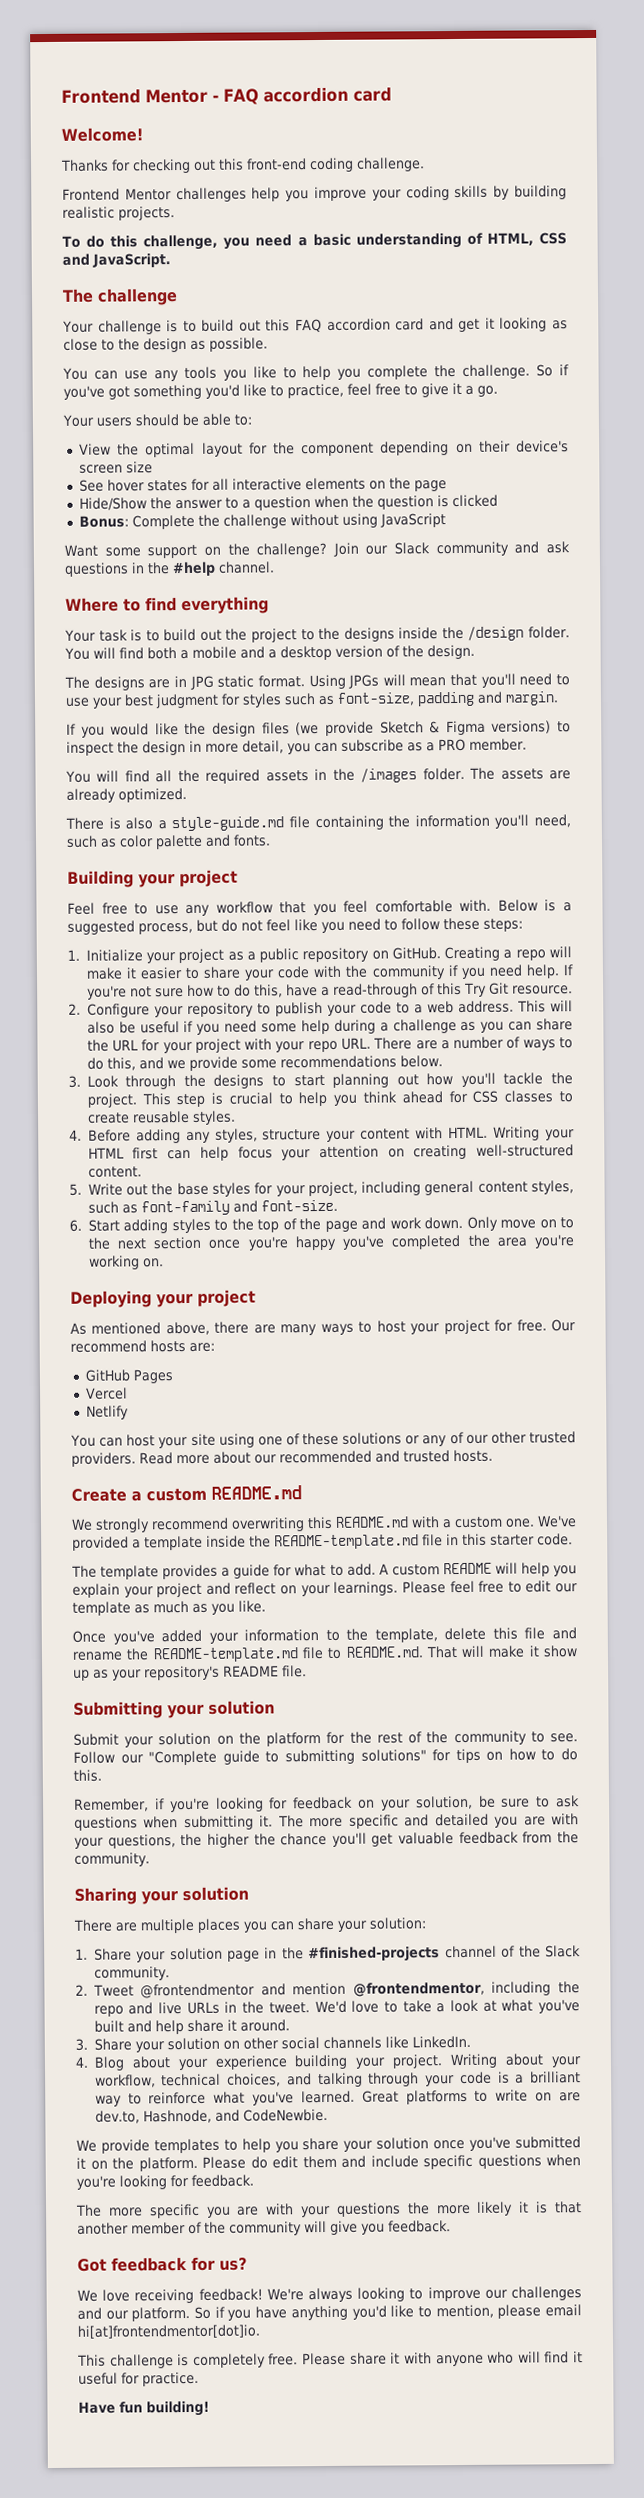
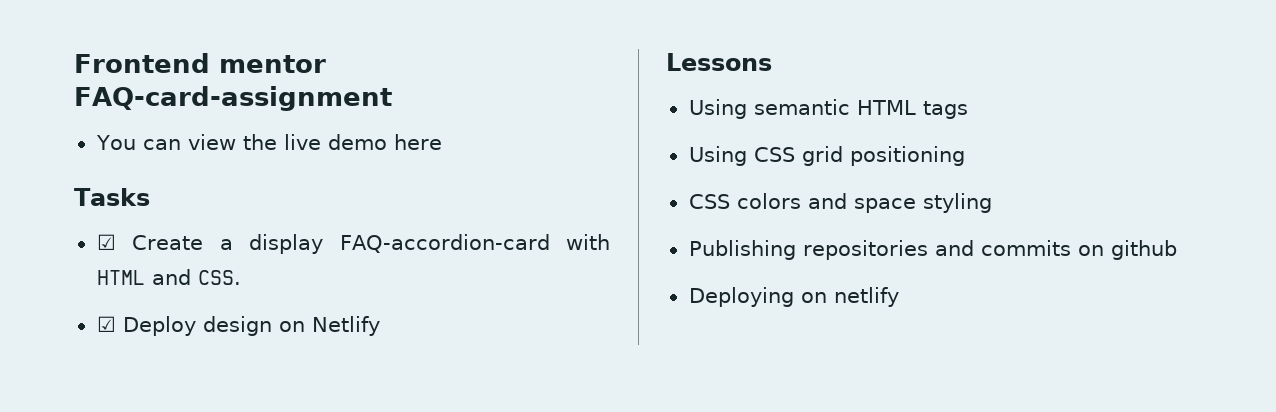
- Frontend Mentor - FAQ accordion card
- Welcome!
- Thanks for checking out this front-end coding challenge.
- Frontend Mentor challenges help you improve your coding skills by building realistic projects.
- To do this challenge, you need a basic understanding of HTML, CSS and JavaScript.
- The challenge
- Your challenge is to build out this FAQ accordion card and get it looking as close to the design as possible.
- You can use any tools you like to help you complete the challenge. So if you've got something you'd like to practice, feel free to give it a go.
- Your users should be able to:
- View the optimal layout for the component depending on their device's screen size
- See hover states for all interactive elements on the page
- Hide/Show the answer to a question when the question is clicked
- Bonus: Complete the challenge without using JavaScript
- Want some support on the challenge? Join our Slack community and ask questions in the #help channel.
- Where to find everything
- Your task is to build out the project to the designs inside the /design folder. You will find both a mobile and a desktop version of the design.
- The designs are in JPG static format. Using JPGs will mean that you'll need to use your best judgment for styles such as font-size, padding and margin.
- If you would like the design files (we provide Sketch & Figma versions) to inspect the design in more detail, you can subscribe as a PRO member.
- You will find all the required assets in the /images folder. The assets are already optimized.
- There is also a style-guide.md file containing the information you'll need, such as color palette and fonts.
- Building your project
- Feel free to use any workflow that you feel comfortable with. Below is a suggested process, but do not feel like you need to follow these steps:
- 1. Initialize your project as a public repository on GitHub. Creating a repo will make it easier to share your code with the community if you need help. If you're not sure how to do this, have a read-through of this Try Git resource.
- 2. Configure your repository to publish your code to a web address. This will also be useful if you need some help during a challenge as you can share the URL for your project with your repo URL. There are a number of ways to do this, and we provide some recommendations below.
- 3. Look through the designs to start planning out how you'll tackle the project. This step is crucial to help you think ahead for CSS classes to create reusable styles.
- 4. Before adding any styles, structure your content with HTML. Writing your HTML first can help focus your attention on creating well-structured content.
- 5. Write out the base styles for your project, including general content styles, such as font-family and font-size.
- 6. Start adding styles to the top of the page and work down. Only move on to the next section once you're happy you've completed the area you're working on.
- Deploying your project
- As mentioned above, there are many ways to host your project for free. Our recommend hosts are:
- GitHub Pages
- Vercel
- Netlify
- You can host your site using one of these solutions or any of our other trusted providers. Read more about our recommended and trusted hosts.
- Create a custom README.md
- We strongly recommend overwriting this README.md with a custom one. We've provided a template inside the README-template.md file in this starter code.
- The template provides a guide for what to add. A custom README will help you explain your project and reflect on your learnings. Please feel free to edit our template as much as you like.
- Once you've added your information to the template, delete this file and rename the README-template.md file to README.md. That will make it show up as your repository's README file.
- Submitting your solution
- Submit your solution on the platform for the rest of the community to see. Follow our "Complete guide to submitting solutions" for tips on how to do this.
- Remember, if you're looking for feedback on your solution, be sure to ask questions when submitting it. The more specific and detailed you are with your questions, the higher the chance you'll get valuable feedback from the community.
- Sharing your solution
- There are multiple places you can share your solution:
- 1. Share your solution page in the #finished-projects channel of the Slack community.
- 2. Tweet @frontendmentor and mention @frontendmentor, including the repo and live URLs in the tweet. We'd love to take a look at what you've built and help share it around.
- 3. Share your solution on other social channels like LinkedIn.
- 4. Blog about your experience building your project. Writing about your workflow, technical choices, and talking through your code is a brilliant way to reinforce what you've learned. Great platforms to write on are dev.to, Hashnode, and CodeNewbie.
- We provide templates to help you share your solution once you've submitted it on the platform. Please do edit them and include specific questions when you're looking for feedback.
- The more specific you are with your questions the more likely it is that another member of the community will give you feedback.
- Got feedback for us?
- We love receiving feedback! We're always looking to improve our challenges and our platform. So if you have anything you'd like to mention, please email hi[at]frontendmentor[dot]io.
- This challenge is completely free. Please share it with anyone who will find it useful for practice.
- Have fun building!
+ Frontend mentor FAQ-card-assignment
+ You can view the live demo here
+ Tasks
+ ☑ Create a display FAQ-accordion-card with HTML and CSS.
+ ☑ Deploy design on Netlify
+ Lessons
+ Using semantic HTML tags
+ Using CSS grid positioning
+ CSS colors and space styling
+ Publishing repositories and commits on github
+ Deploying on netlify

